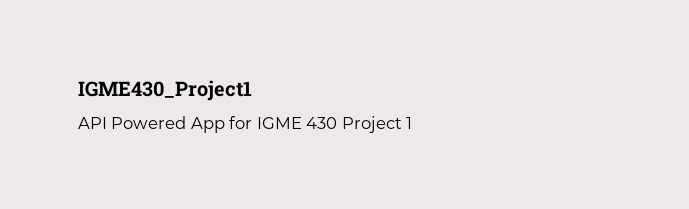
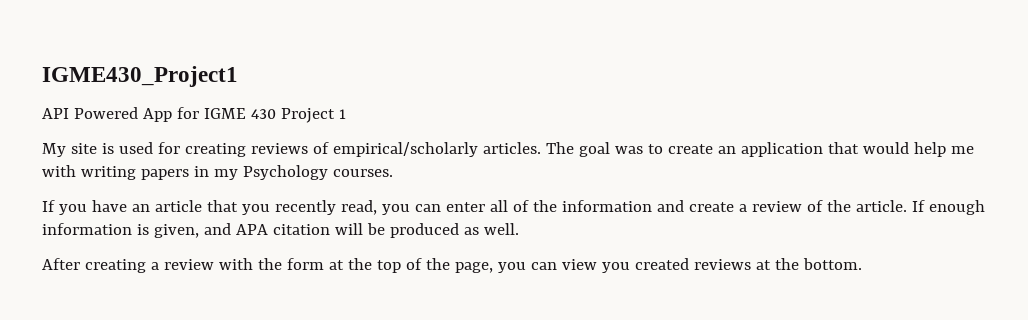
+ My site is used for creating reviews of empirical/scholarly articles. The goal was to create an application that would help me with writing papers in my Psychology courses.
+ If you have an article that you recently read, you can enter all of the information and create a review of the article. If enough information is given, and APA citation will be produced as well.
+ After creating a review with the form at the top of the page, you can view you created reviews at the bottom.

